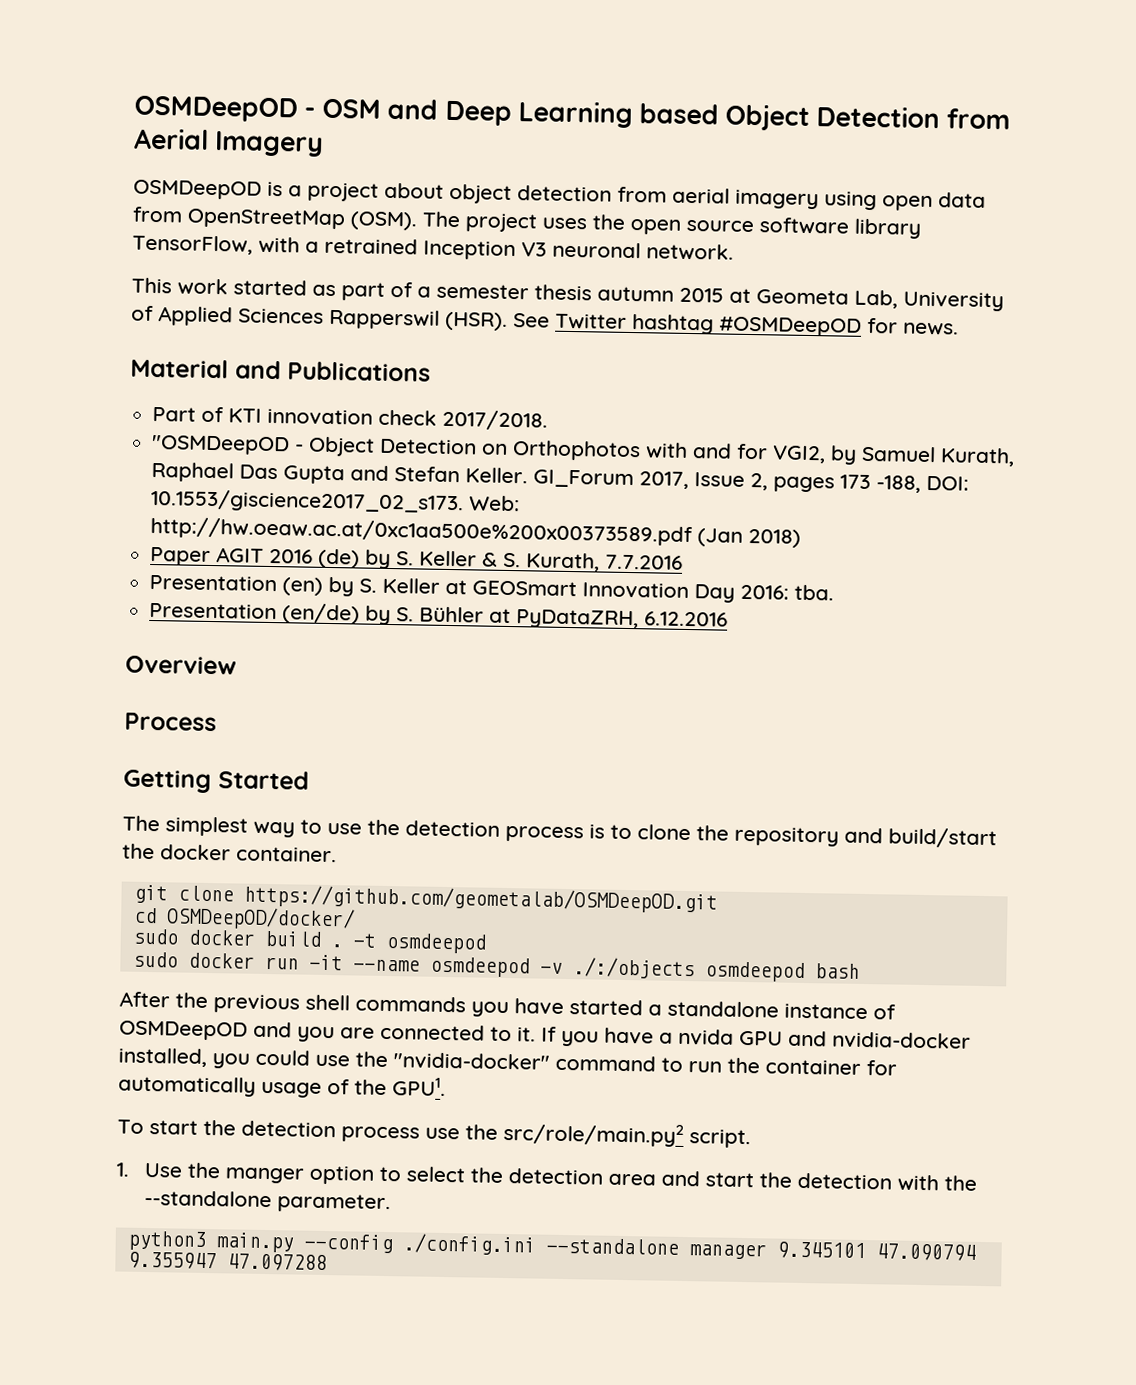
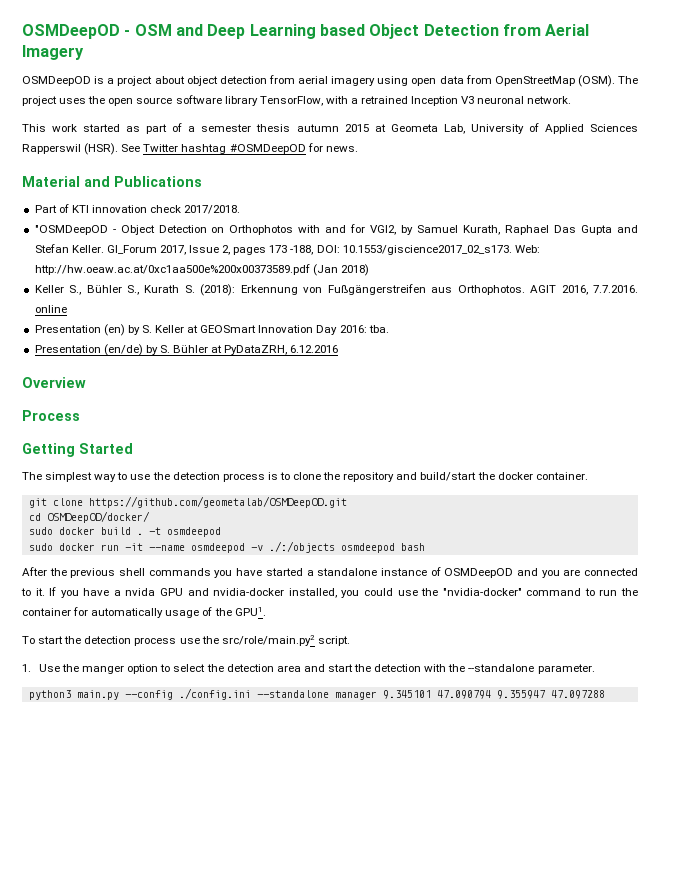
- Paper AGIT 2016 (de) by S. Keller & S. Kurath, 7.7.2016
+ Keller S., Bühler S., Kurath S. (2018): Erkennung von Fußgängerstreifen aus Orthophotos. AGIT 2016, 7.7.2016. online

